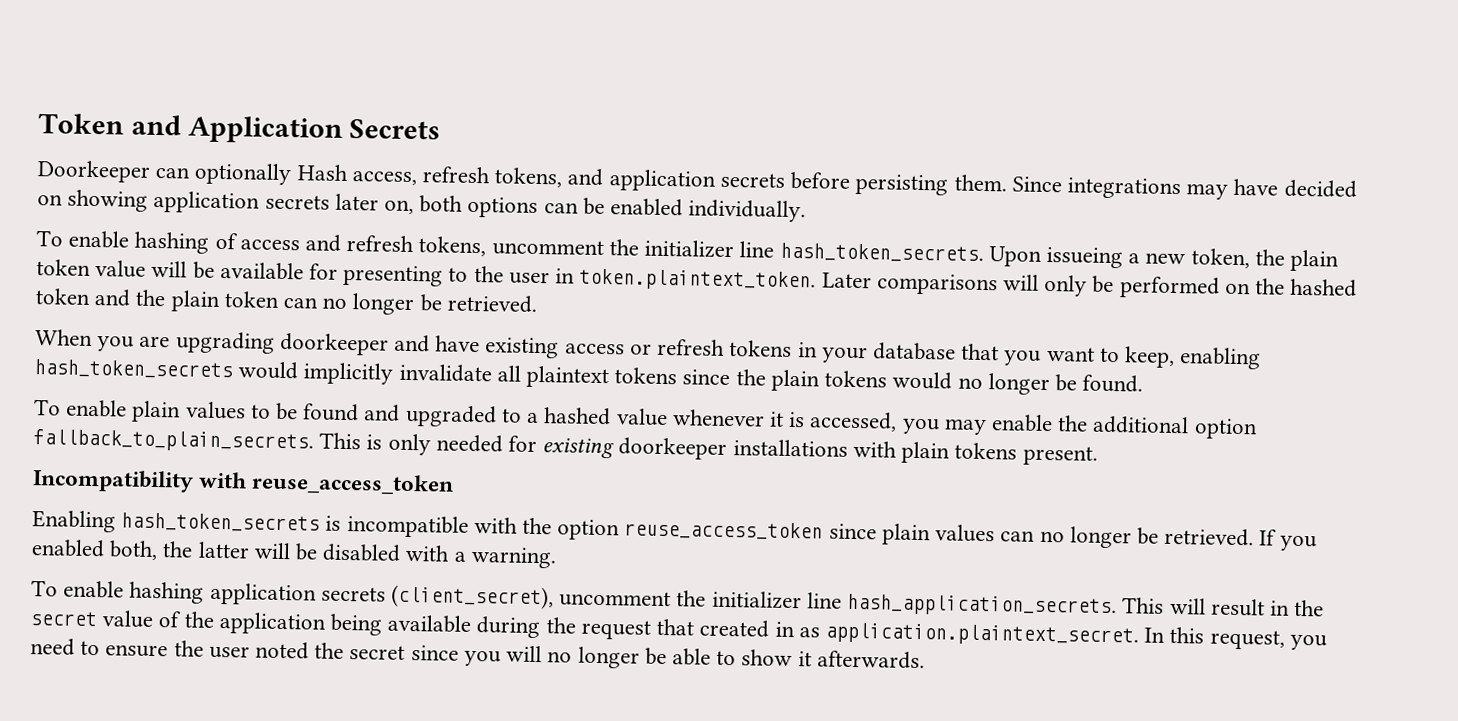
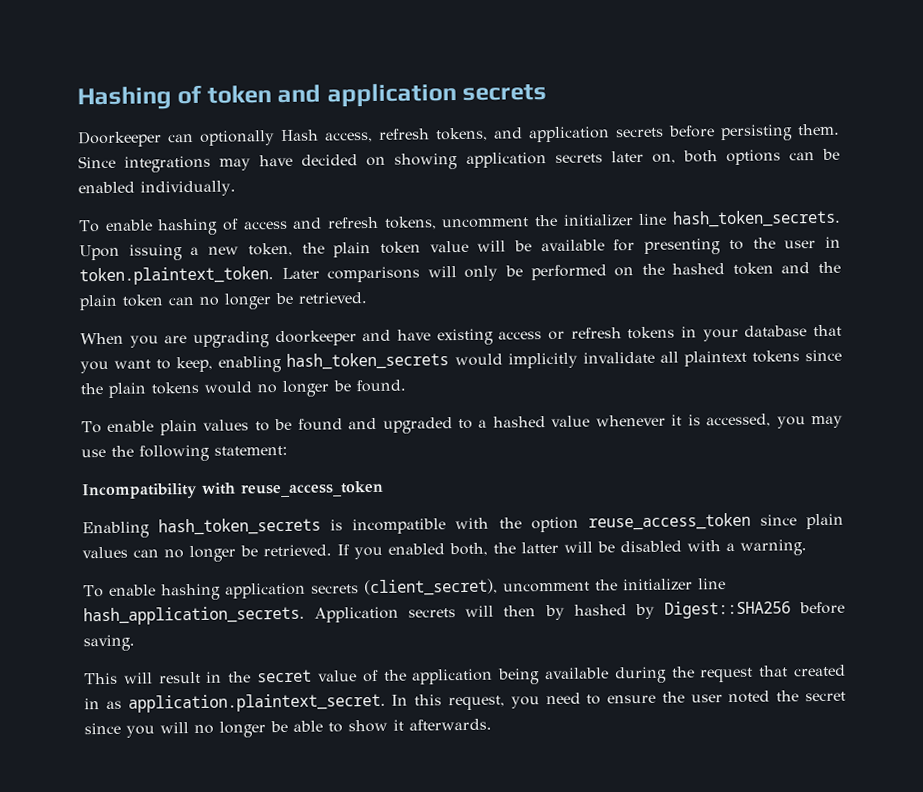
- Token and Application Secrets
+ Hashing of token and application secrets
- Upon issueing a new token, the plain token value will be available for presenting to the user in token.plaintext_token. Later comparisons will only be performed on the hashed token and the plain token can no longer be retrieved.
+ Upon issuing a new token, the plain token value will be available for presenting to the user in token.plaintext_token. Later comparisons will only be performed on the hashed token and the plain token can no longer be retrieved.
- To enable plain values to be found and upgraded to a hashed value whenever it is accessed, you may enable the additional option fallback_to_plain_secrets. This is only needed for existing doorkeeper installations with plain tokens present.
+ To enable plain values to be found and upgraded to a hashed value whenever it is accessed, you may use the following statement:
- To enable hashing application secrets (client_secret), uncomment the initializer line hash_application_secrets. This will result in the secret value of the application being available during the request that created in as application.plaintext_secret. In this request, you need to ensure the user noted the secret since you will no longer be able to show it afterwards.
+ To enable hashing application secrets (client_secret), uncomment the initializer line hash_application_secrets. Application secrets will then by hashed by Digest::SHA256 before saving.
+ This will result in the secret value of the application being available during the request that created in as application.plaintext_secret. In this request, you need to ensure the user noted the secret since you will no longer be able to show it afterwards.

